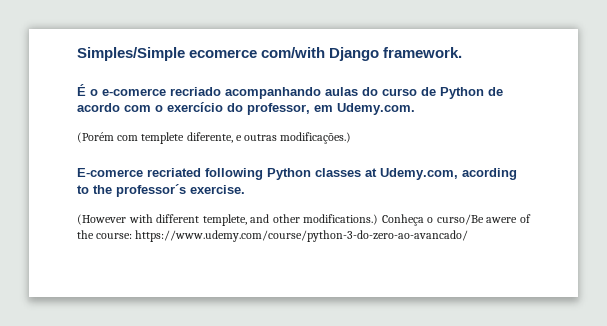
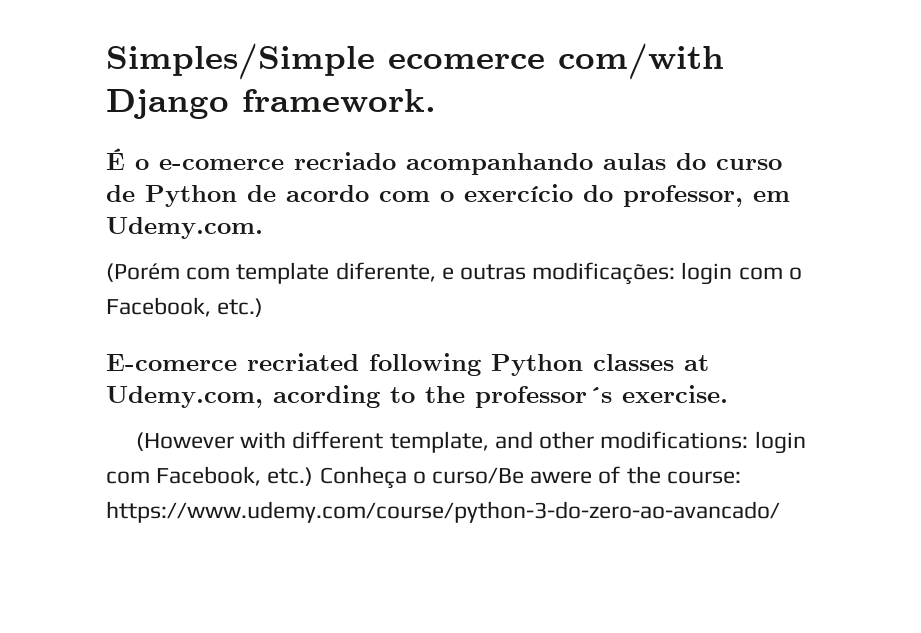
- (Porém com templete diferente, e outras modificações.)
+ (Porém com template diferente, e outras modificações: login com o Facebook, etc.)
- (However with different templete, and other modifications.) Conheça o curso/Be awere of the course: https://www.udemy.com/course/python-3-do-zero-ao-avancado/
+ (However with different template, and other modifications: login com Facebook, etc.) Conheça o curso/Be awere of the course: https://www.udemy.com/course/python-3-do-zero-ao-avancado/

